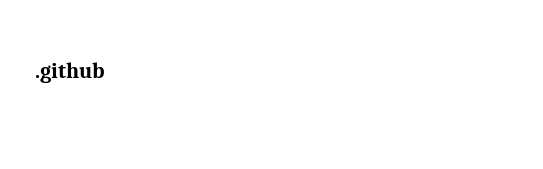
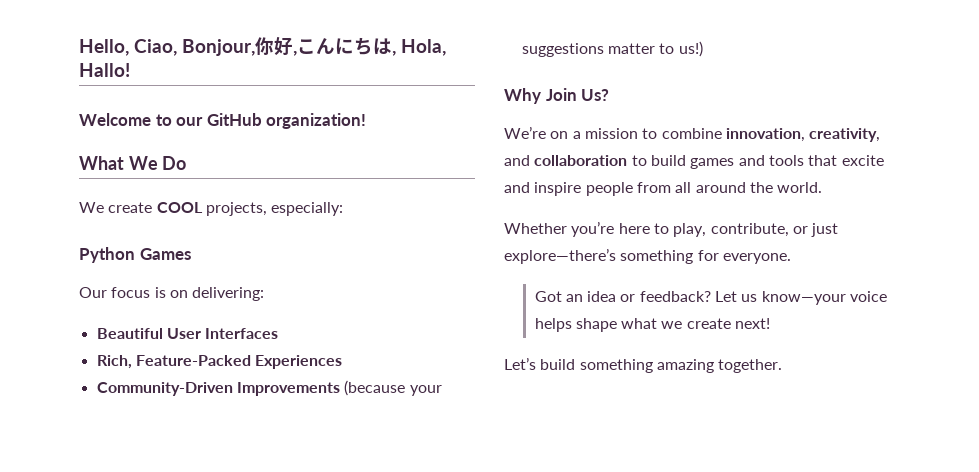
- .github
+ Hello, Ciao, Bonjour,你好,こんにちは, Hola, Hallo!
+ Welcome to our GitHub organization!
+ What We Do
+ We create COOL projects, especially:
+ Python Games
+ Our focus is on delivering:
+ Beautiful User Interfaces
+ Rich, Feature-Packed Experiences
+ Community-Driven Improvements (because your suggestions matter to us!)
+ Why Join Us?
+ We’re on a mission to combine innovation, creativity, and collaboration to build games and tools that excite and inspire people from all around the world.
+ Whether you’re here to play, contribute, or just explore—there’s something for everyone.
+ Got an idea or feedback? Let us know—your voice helps shape what we create next!
+ Let’s build something amazing together.

